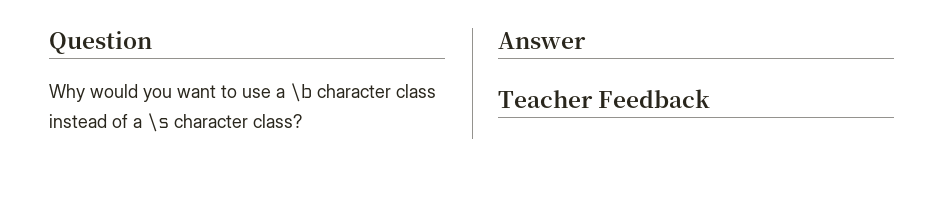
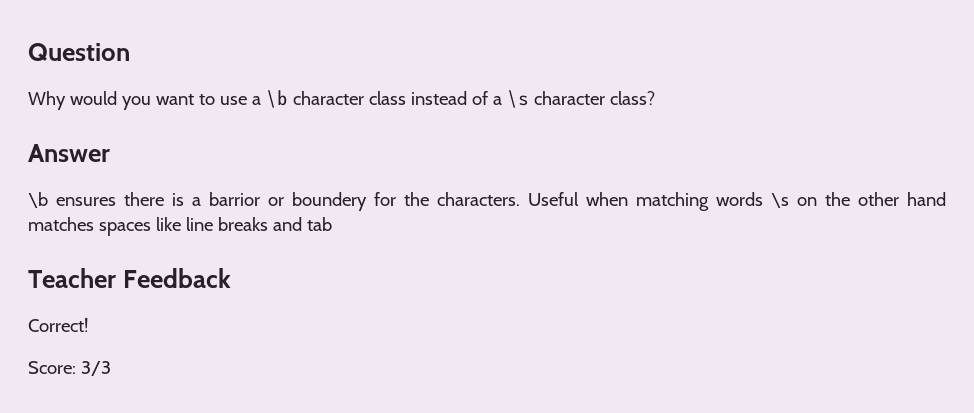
+ \b ensures there is a barrior or boundery for the characters. Useful when matching words \s on the other hand matches spaces like line breaks and tab
+ Correct!
+ Score: 3/3

